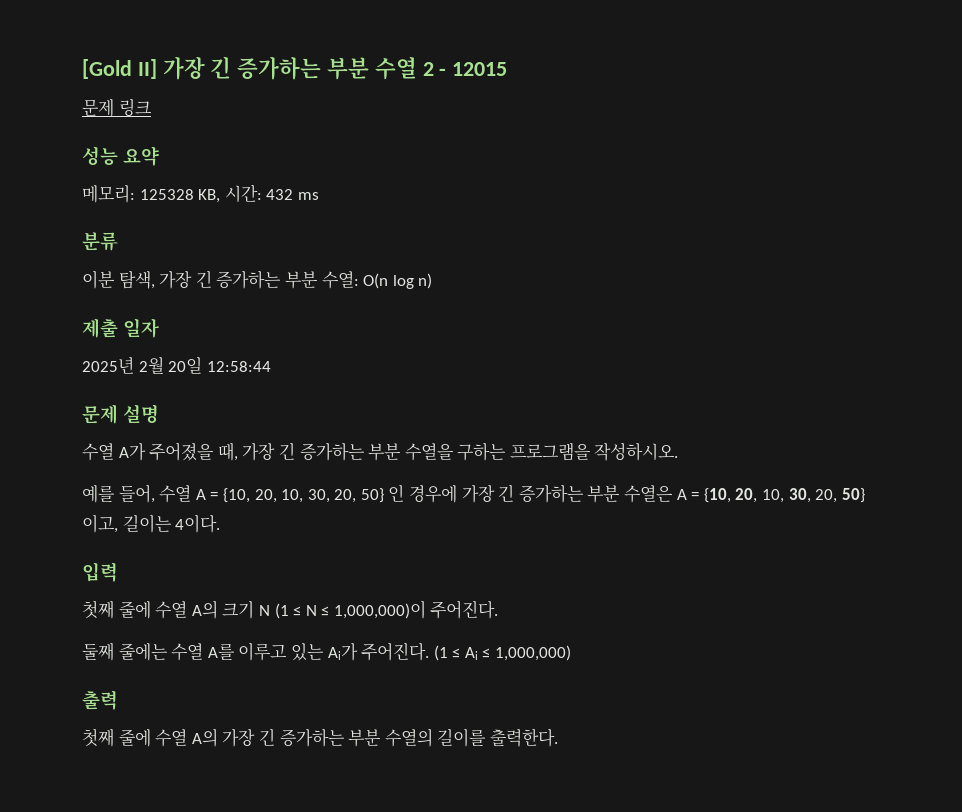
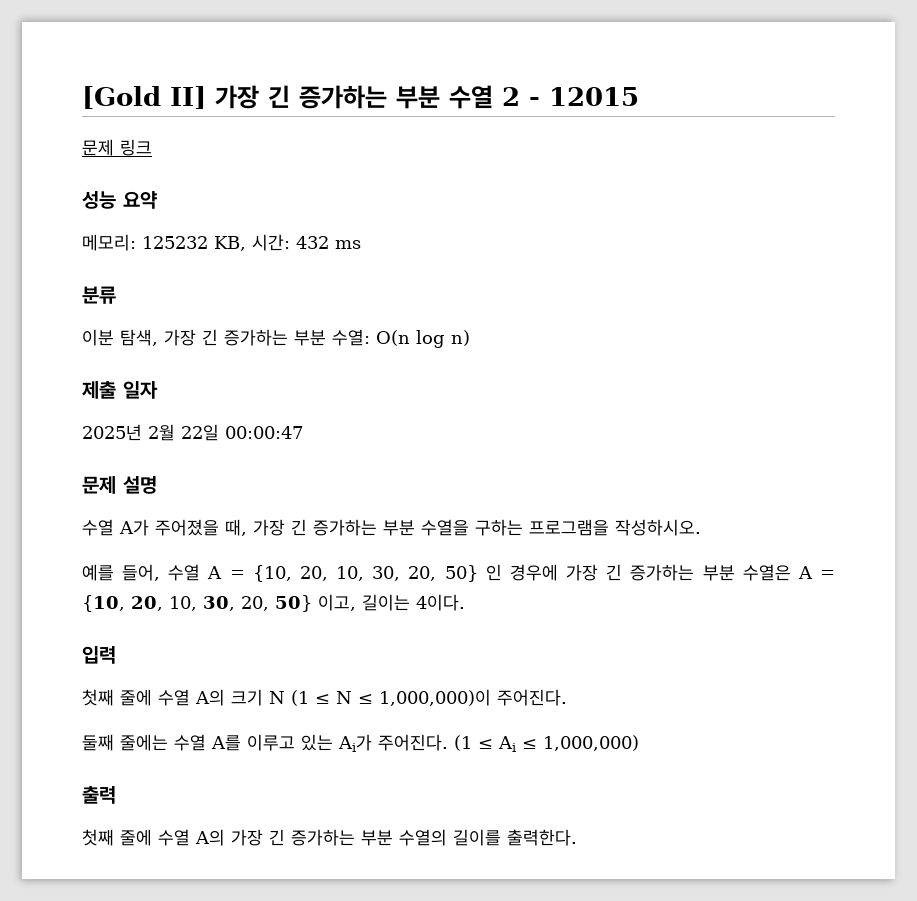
- 메모리: 125328 KB, 시간: 432 ms
+ 메모리: 125232 KB, 시간: 432 ms
- 2025년 2월 20일 12:58:44
+ 2025년 2월 22일 00:00:47

